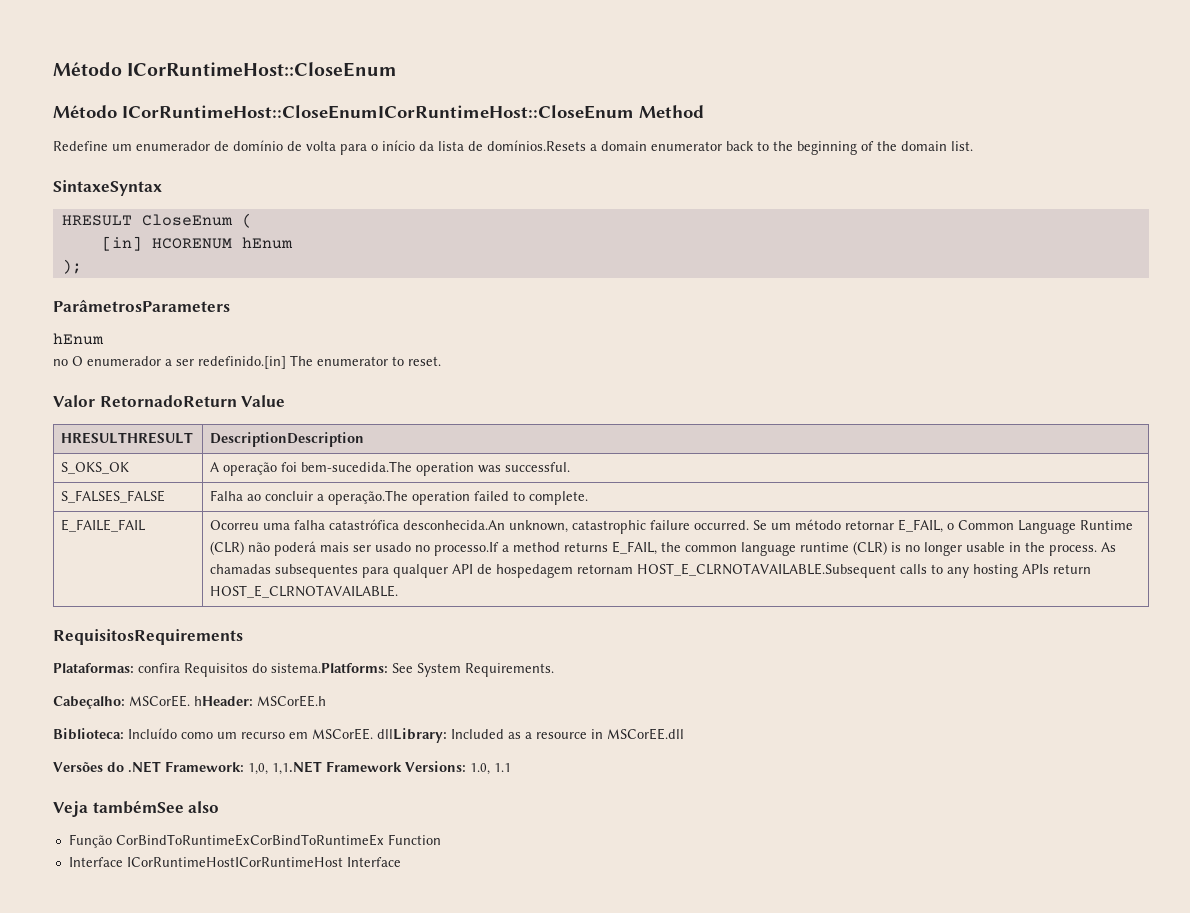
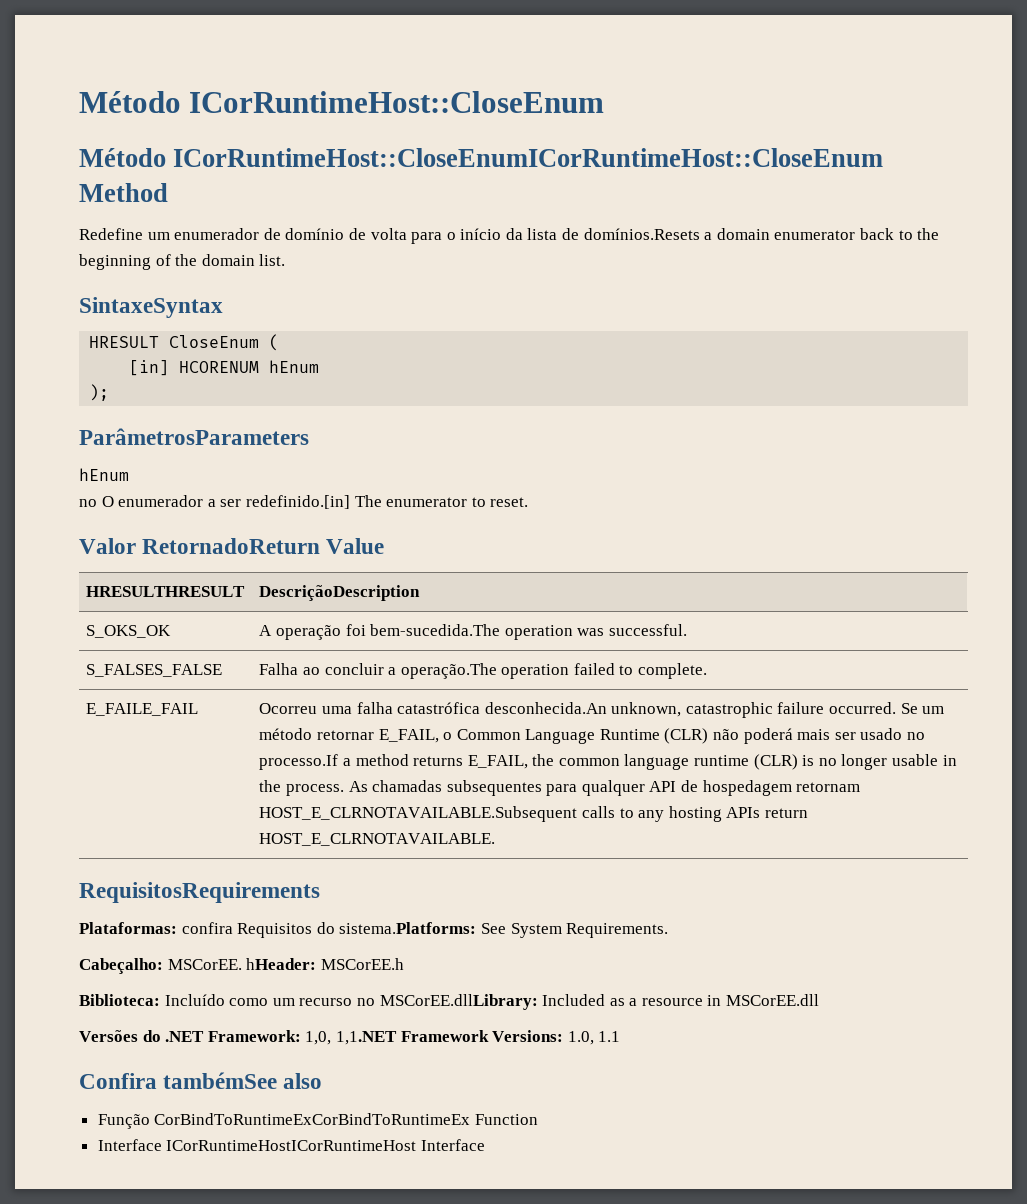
- HRESULTHRESULT | DescriptionDescription
+ HRESULTHRESULT | DescriçãoDescription
- Biblioteca: Incluído como um recurso em MSCorEE. dllLibrary: Included as a resource in MSCorEE.dll
+ Biblioteca: Incluído como um recurso no MSCorEE.dllLibrary: Included as a resource in MSCorEE.dll
- Veja tambémSee also
+ Confira tambémSee also

